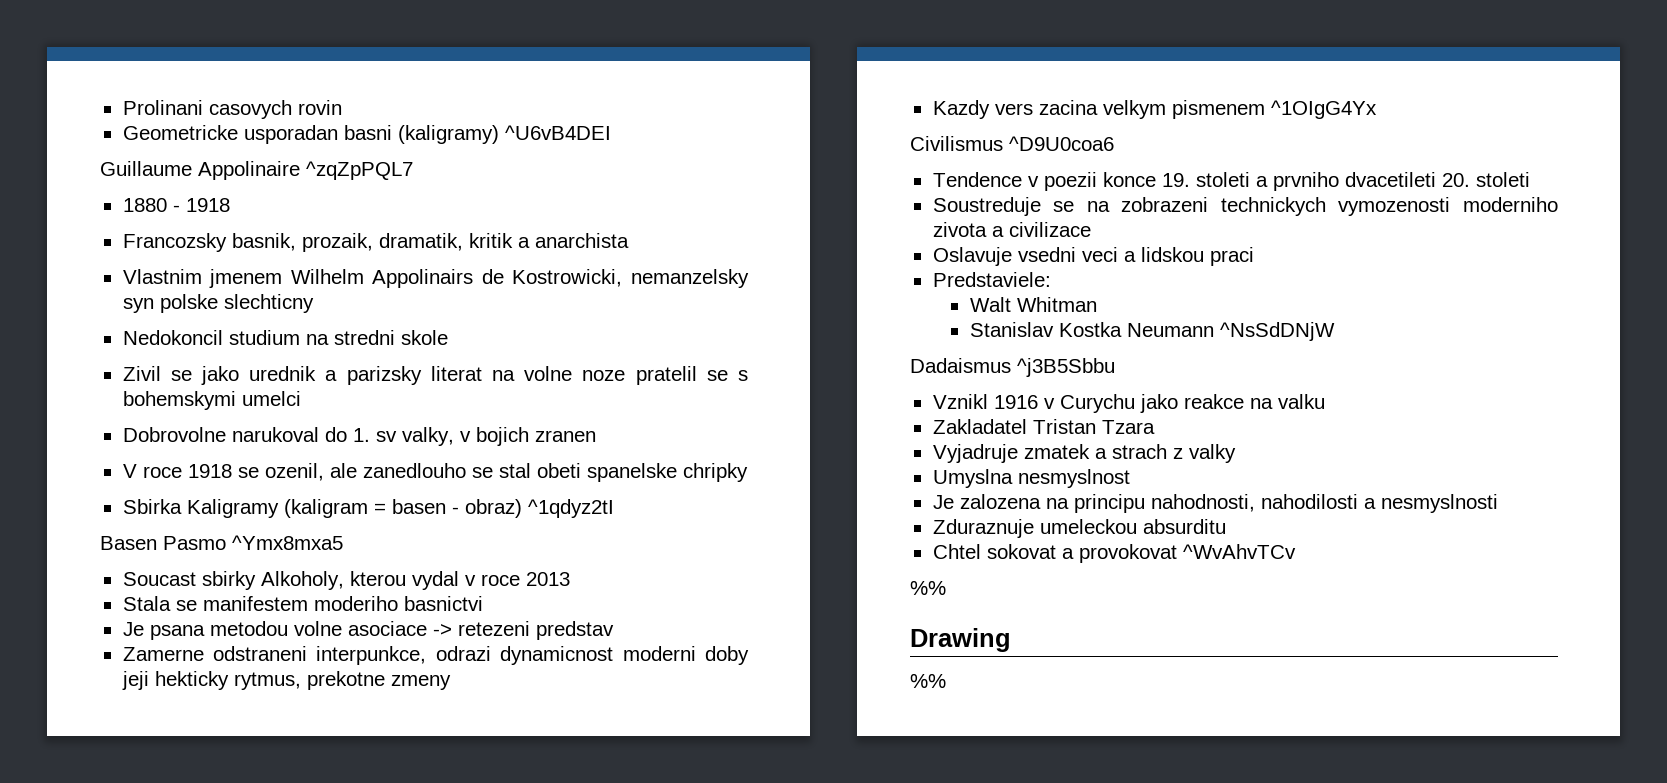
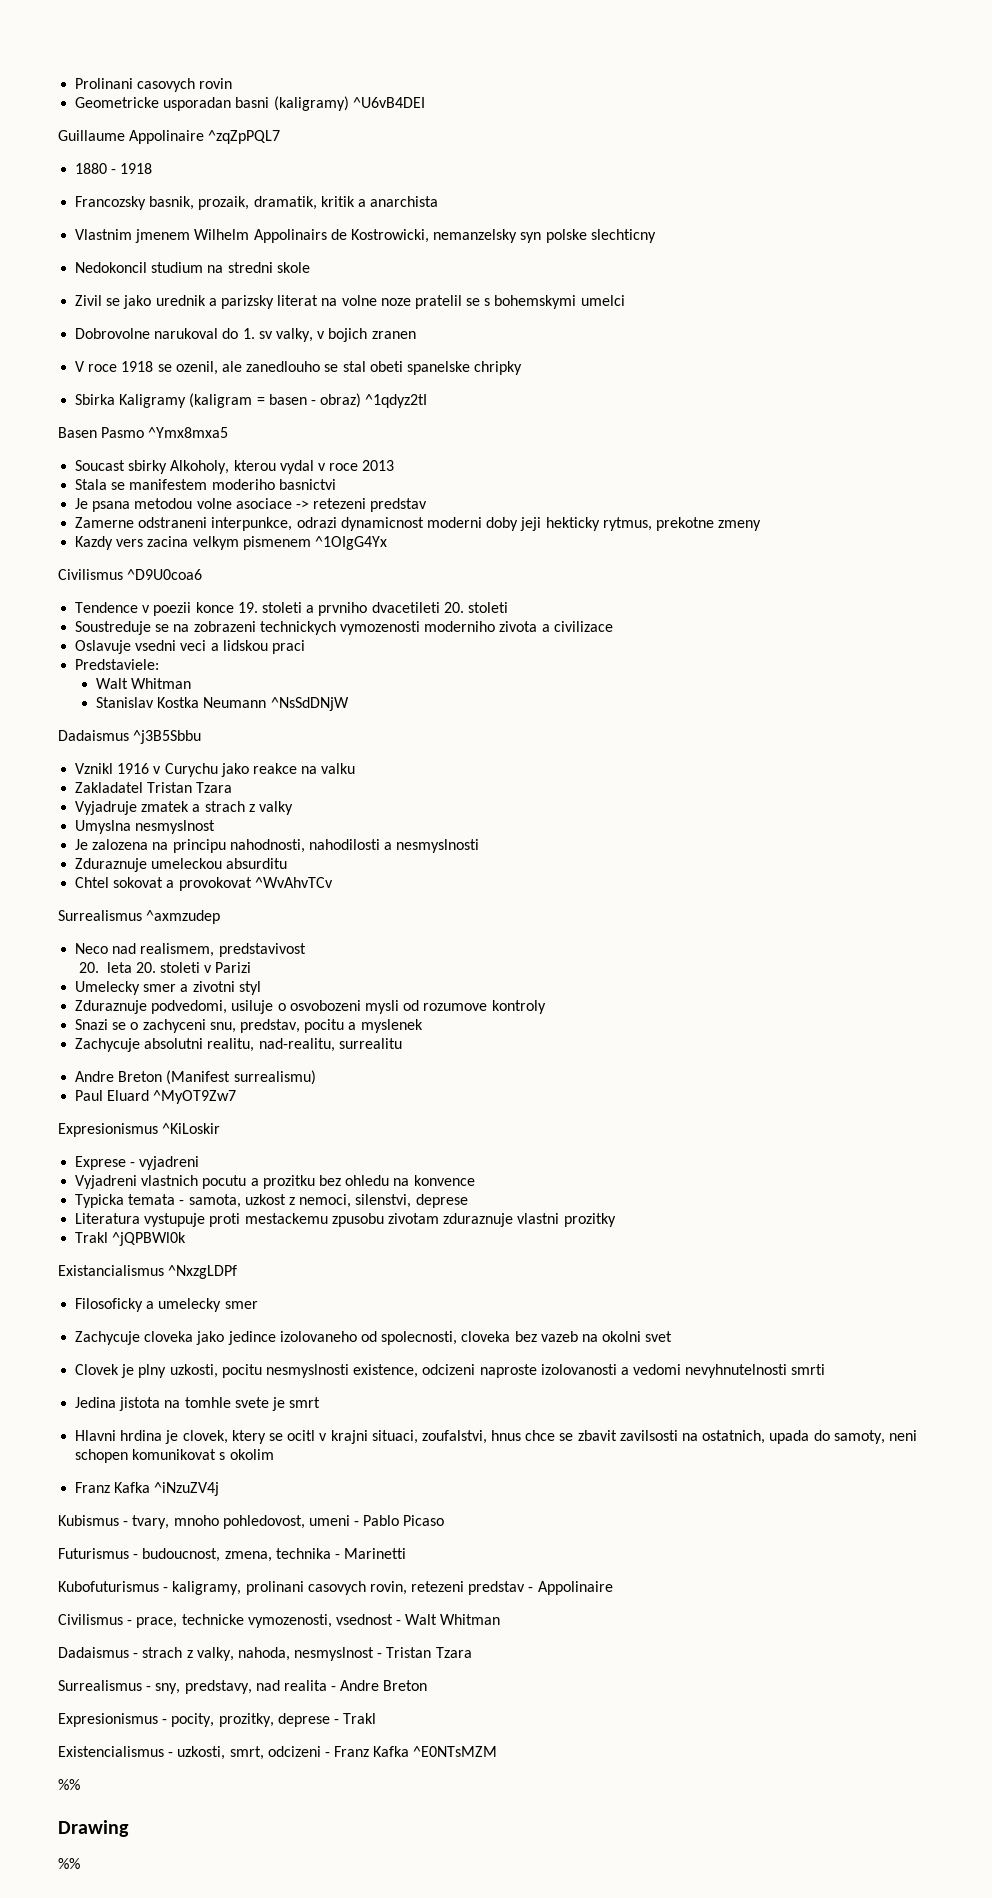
+ Surrealismus ^axmzudep
+ Neco nad realismem, predstavivost
+ 20. leta 20. stoleti v Parizi
+ Umelecky smer a zivotni styl
+ Zduraznuje podvedomi, usiluje o osvobozeni mysli od rozumove kontroly
+ Snazi se o zachyceni snu, predstav, pocitu a myslenek
+ Zachycuje absolutni realitu, nad-realitu, surrealitu
+ Andre Breton (Manifest surrealismu)
+ Paul Eluard ^MyOT9Zw7
+ Expresionismus ^KiLoskir
+ Exprese - vyjadreni
+ Vyjadreni vlastnich pocutu a prozitku bez ohledu na konvence
+ Typicka temata - samota, uzkost z nemoci, silenstvi, deprese
+ Literatura vystupuje proti mestackemu zpusobu zivotam zduraznuje vlastni prozitky
+ Trakl ^jQPBWl0k
+ Existancialismus ^NxzgLDPf
+ Filosoficky a umelecky smer
+ Zachycuje cloveka jako jedince izolovaneho od spolecnosti, cloveka bez vazeb na okolni svet
+ Clovek je plny uzkosti, pocitu nesmyslnosti existence, odcizeni naproste izolovanosti a vedomi nevyhnutelnosti smrti
+ Jedina jistota na tomhle svete je smrt
+ Hlavni hrdina je clovek, ktery se ocitl v krajni situaci, zoufalstvi, hnus chce se zbavit zavilsosti na ostatnich, upada do samoty, neni schopen komunikovat s okolim
+ Franz Kafka ^iNzuZV4j
+ Kubismus - tvary, mnoho pohledovost, umeni - Pablo Picaso
+ Futurismus - budoucnost, zmena, technika - Marinetti
+ Kubofuturismus - kaligramy, prolinani casovych rovin, retezeni predstav - Appolinaire
+ Civilismus - prace, technicke vymozenosti, vsednost - Walt Whitman
+ Dadaismus - strach z valky, nahoda, nesmyslnost - Tristan Tzara
+ Surrealismus - sny, predstavy, nad realita - Andre Breton
+ Expresionismus - pocity, prozitky, deprese - Trakl
+ Existencialismus - uzkosti, smrt, odcizeni - Franz Kafka ^E0NTsMZM

